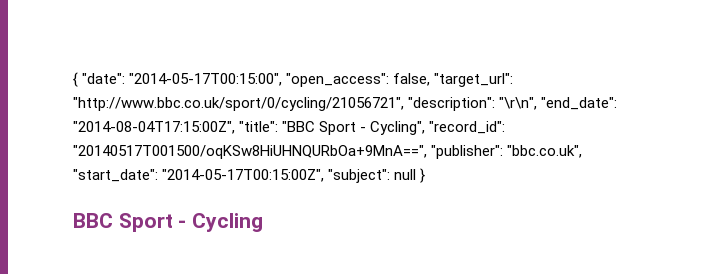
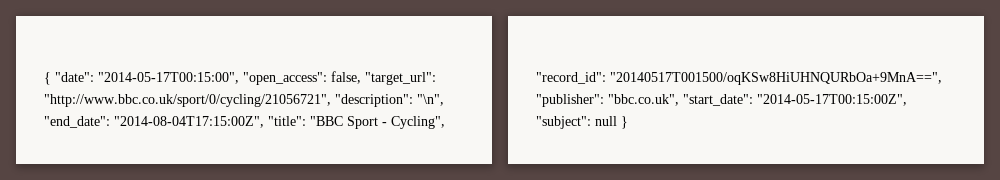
- { "date": "2014-05-17T00:15:00", "open_access": false, "target_url": "http://www.bbc.co.uk/sport/0/cycling/21056721", "description": "\r\n", "end_date": "2014-08-04T17:15:00Z", "title": "BBC Sport - Cycling", "record_id": "20140517T001500/oqKSw8HiUHNQURbOa+9MnA==", "publisher": "bbc.co.uk", "start_date": "2014-05-17T00:15:00Z", "subject": null }
+ { "date": "2014-05-17T00:15:00", "open_access": false, "target_url": "http://www.bbc.co.uk/sport/0/cycling/21056721", "description": "\n", "end_date": "2014-08-04T17:15:00Z", "title": "BBC Sport - Cycling", "record_id": "20140517T001500/oqKSw8HiUHNQURbOa+9MnA==", "publisher": "bbc.co.uk", "start_date": "2014-05-17T00:15:00Z", "subject": null }
- BBC Sport - Cycling

